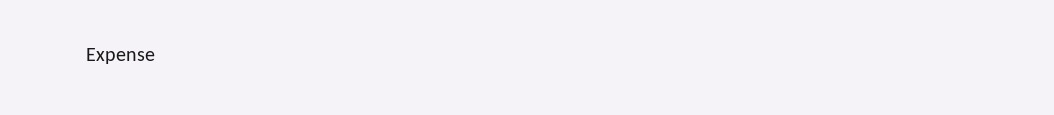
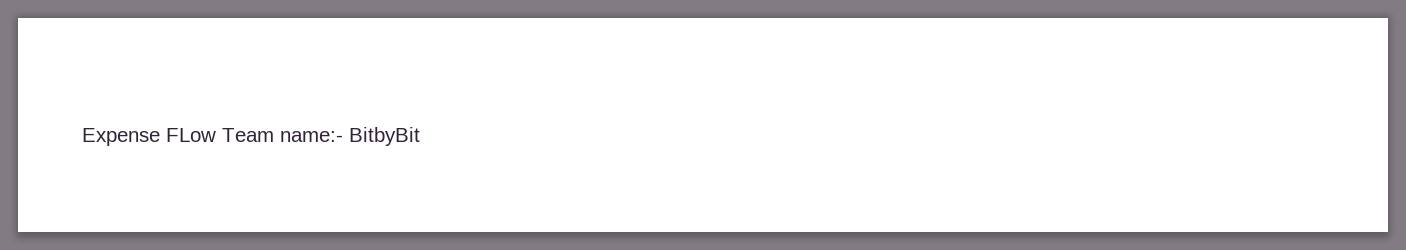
- Expense
+ Expense FLow Team name:- BitbyBit

